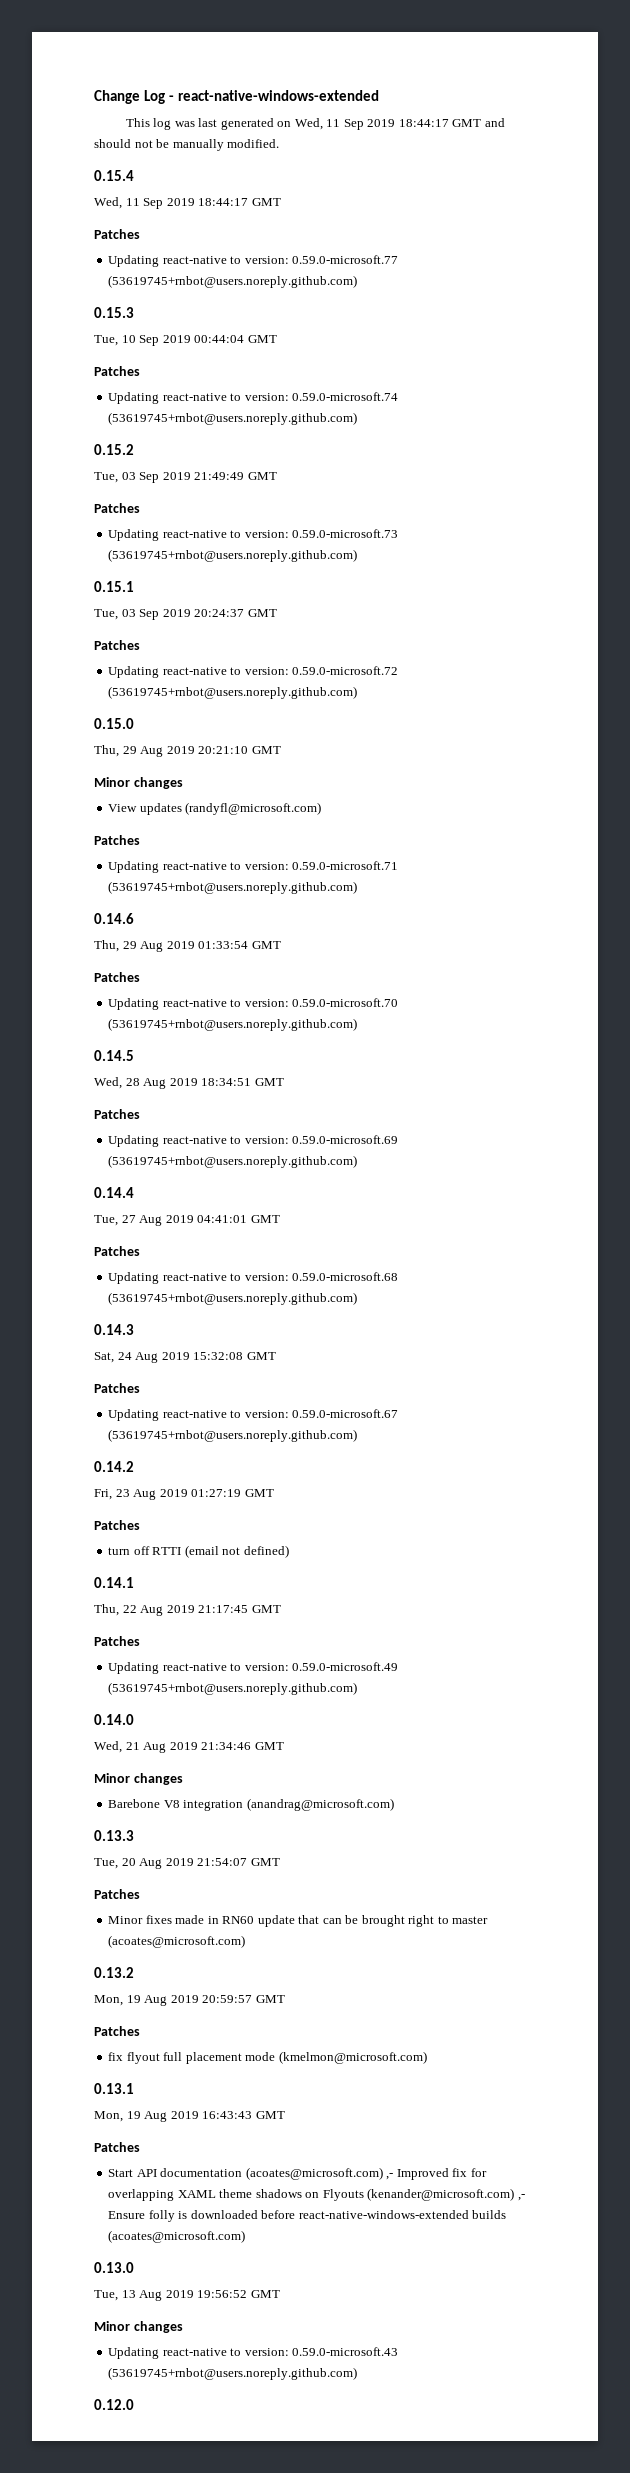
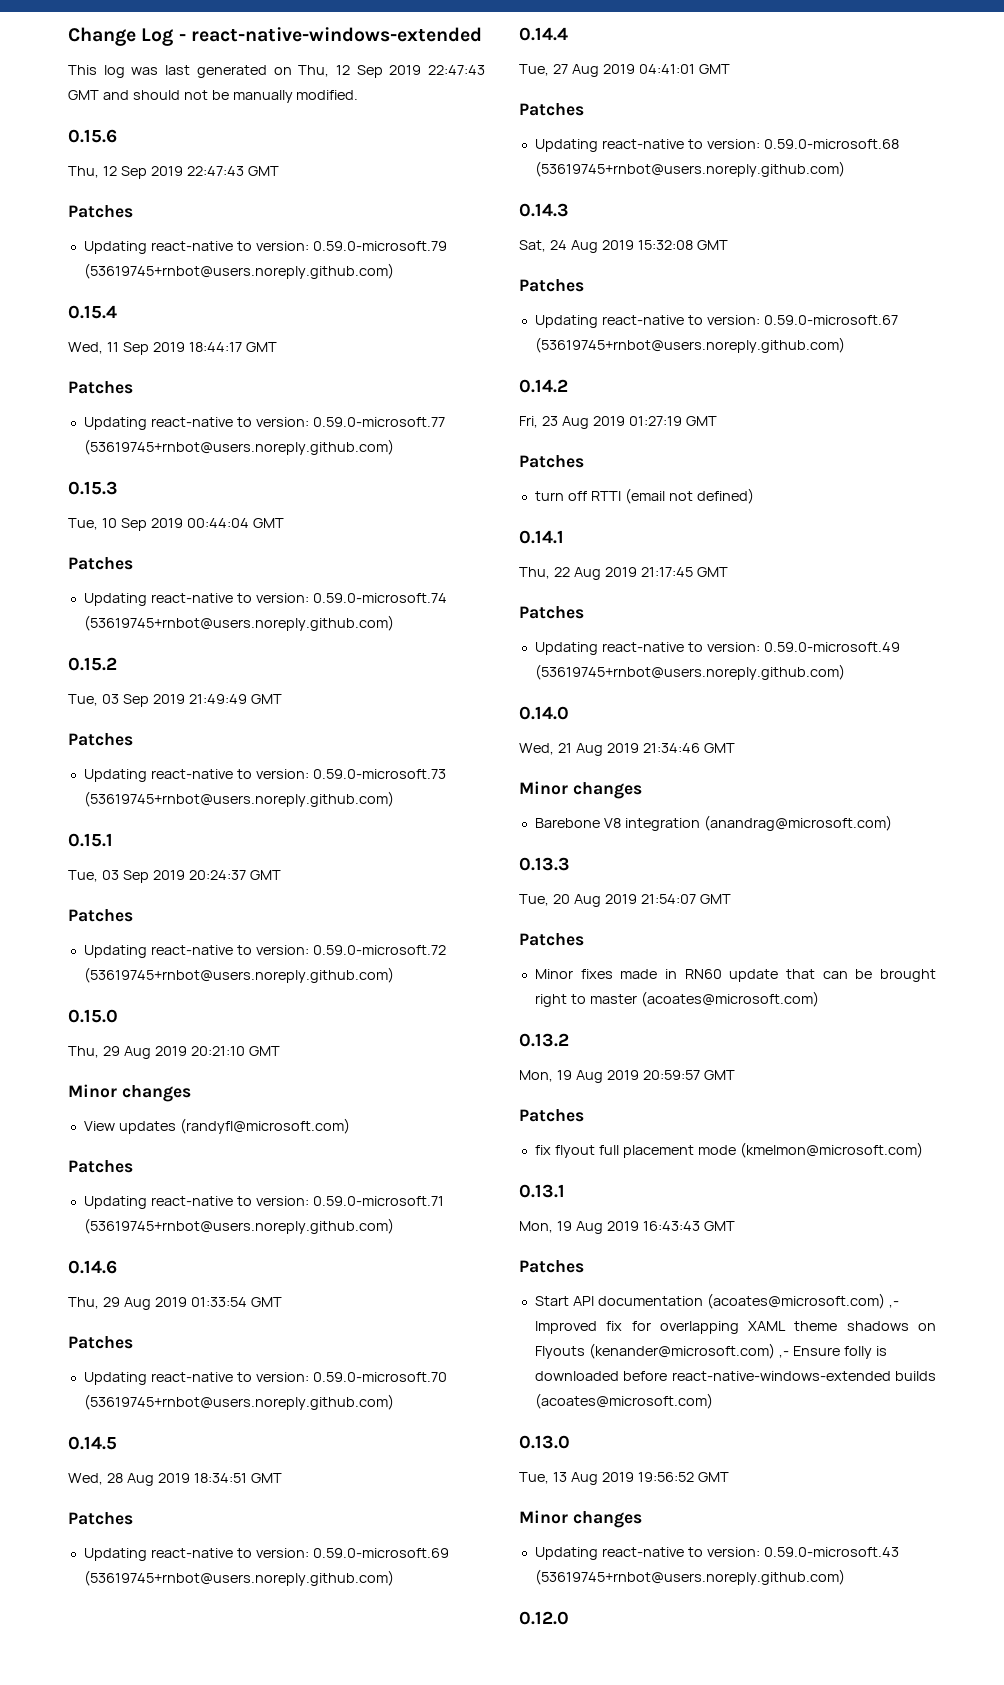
- This log was last generated on Wed, 11 Sep 2019 18:44:17 GMT and should not be manually modified.
+ This log was last generated on Thu, 12 Sep 2019 22:47:43 GMT and should not be manually modified.
+ 0.15.6
+ Thu, 12 Sep 2019 22:47:43 GMT
+ Patches
+ Updating react-native to version: 0.59.0-microsoft.79 (53619745+rnbot@users.noreply.github.com)

